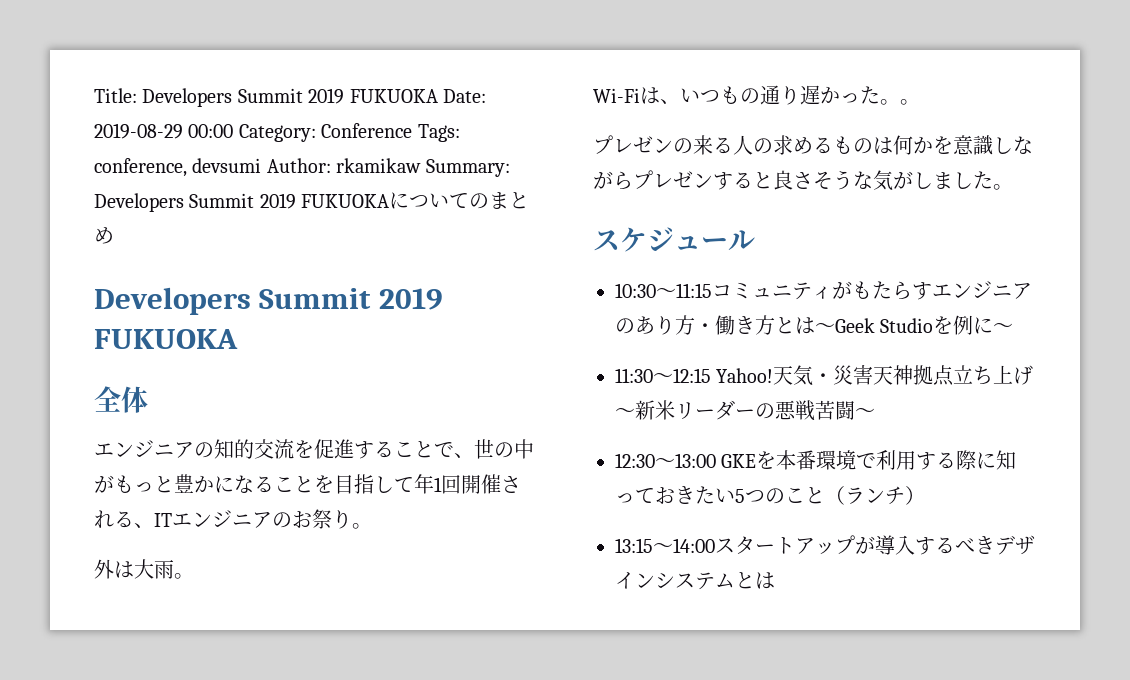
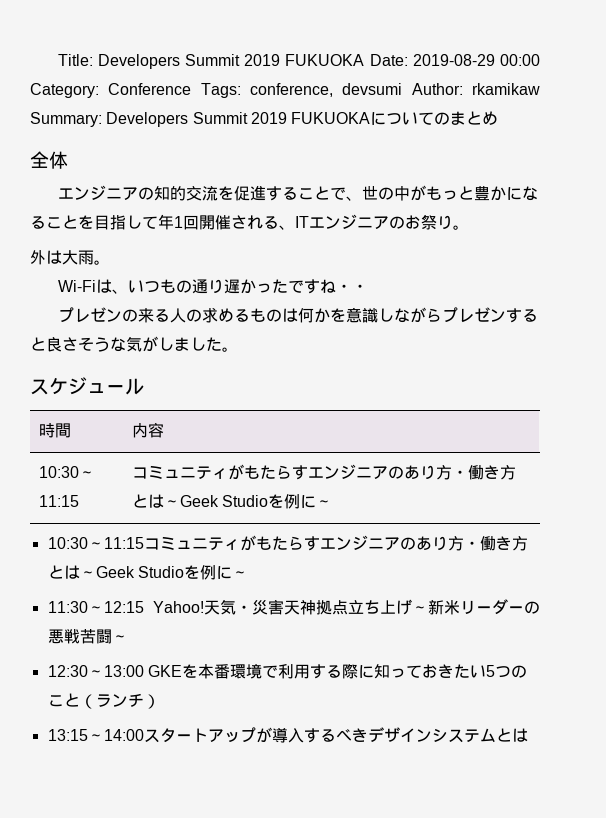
  Title: Developers Summit 2019 FUKUOKA Date: 2019-08-29 00:00 Category: Conference Tags: conference, devsumi Author: rkamikaw Summary: Developers Summit 2019 FUKUOKAについてのまとめ
- Developers Summit 2019 FUKUOKA
- Wi-Fiは、いつもの通り遅かった。。
+ Wi-Fiは、いつもの通り遅かったですね・・
+ 時間 | 内容
+ 10:30～11:15 | コミュニティがもたらすエンジニアのあり方・働き方とは～Geek Studioを例に～

